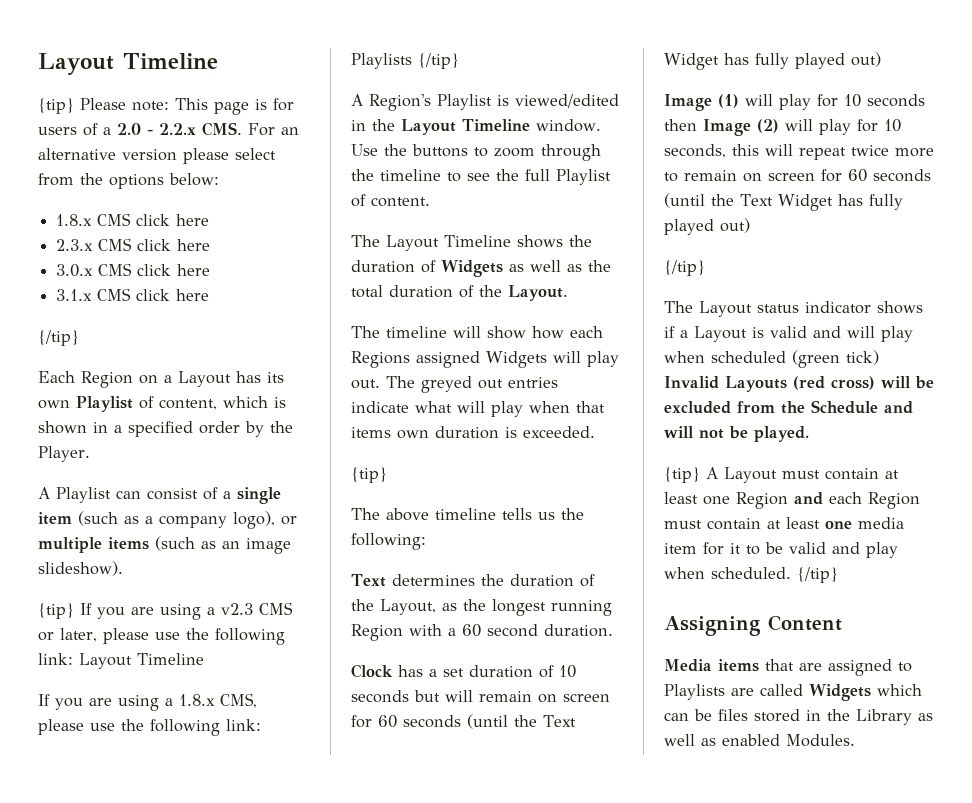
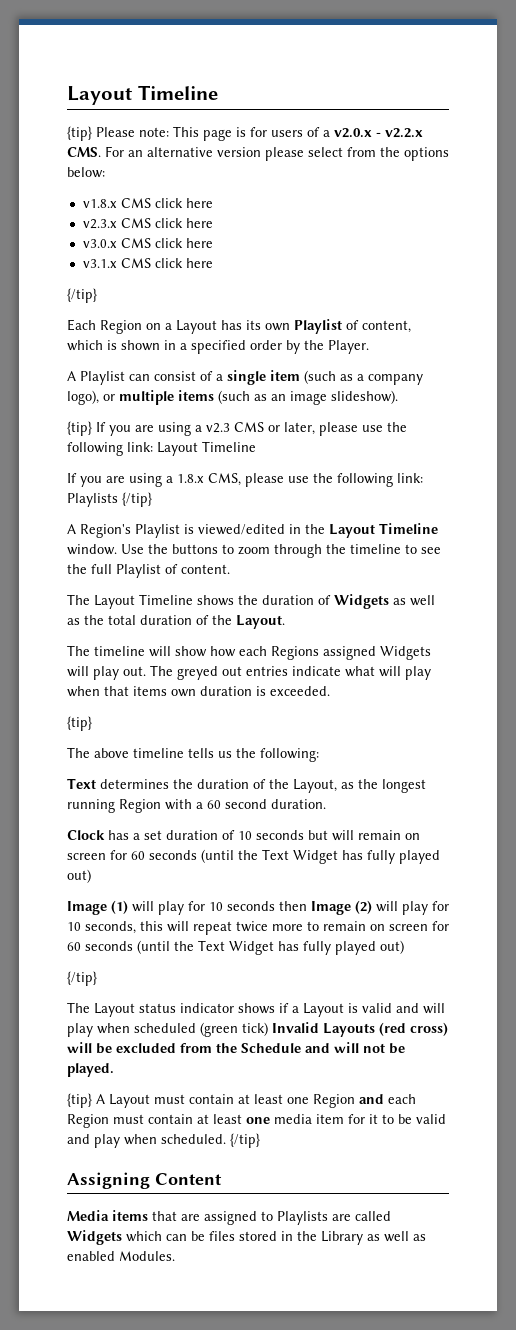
- {tip} Please note: This page is for users of a 2.0 - 2.2.x CMS. For an alternative version please select from the options below:
+ {tip} Please note: This page is for users of a v2.0.x - v2.2.x CMS. For an alternative version please select from the options below:
- 1.8.x CMS click here
- 2.3.x CMS click here
- 3.0.x CMS click here
- 3.1.x CMS click here
+ v1.8.x CMS click here
+ v2.3.x CMS click here
+ v3.0.x CMS click here
+ v3.1.x CMS click here

